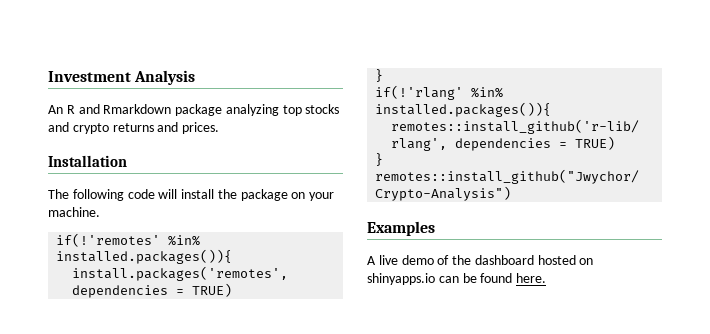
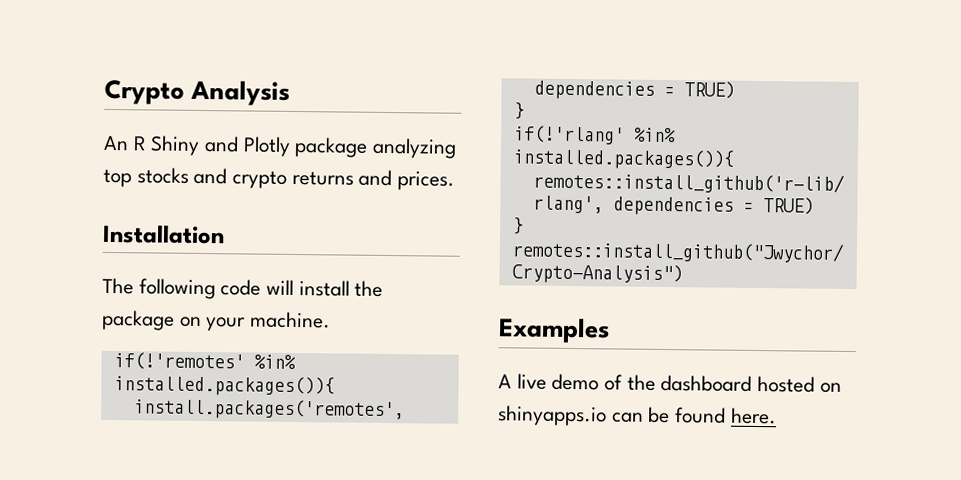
- Investment Analysis
+ Crypto Analysis
- An R and Rmarkdown package analyzing top stocks and crypto returns and prices.
+ An R Shiny and Plotly package analyzing top stocks and crypto returns and prices.

